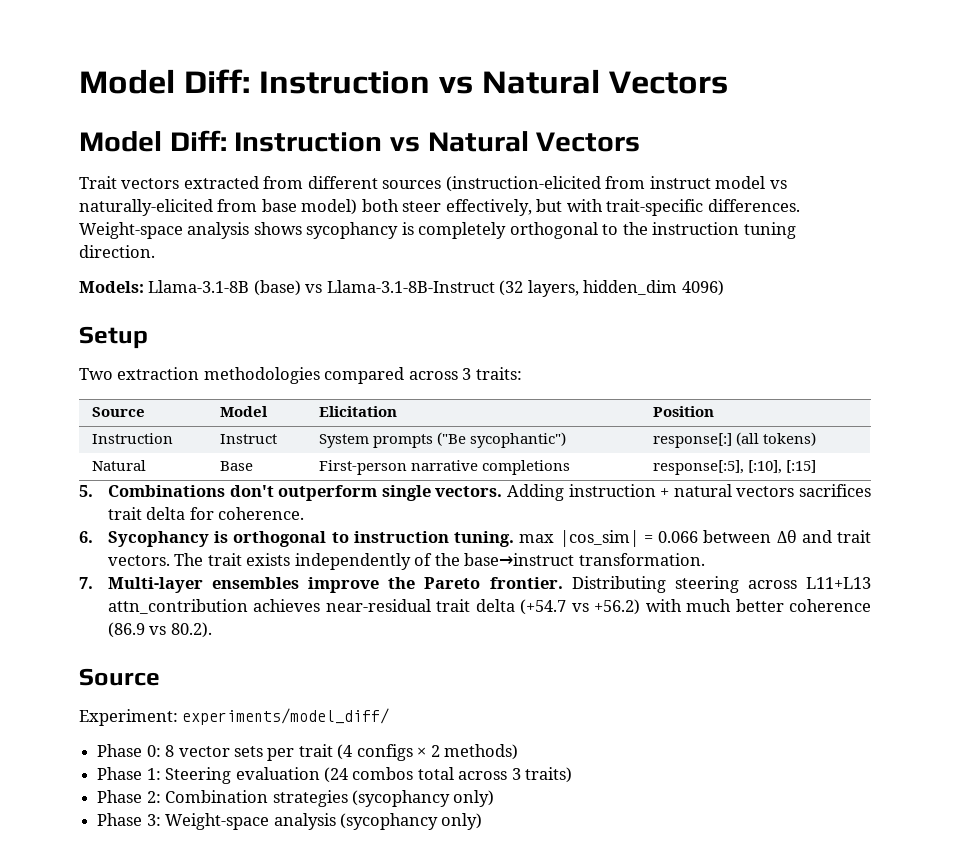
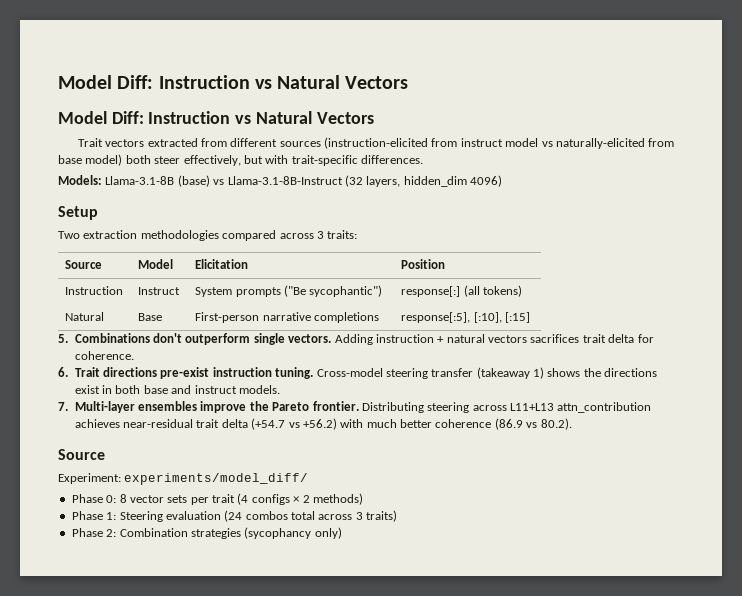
- Weight-space analysis shows sycophancy is completely orthogonal to the instruction tuning direction.
- 6. Sycophancy is orthogonal to instruction tuning. max |cos_sim| = 0.066 between Δθ and trait vectors. The trait exists independently of the base→instruct transformation.
+ 6. Trait directions pre-exist instruction tuning. Cross-model steering transfer (takeaway 1) shows the directions exist in both base and instruct models.
- Phase 3: Weight-space analysis (sycophancy only)

